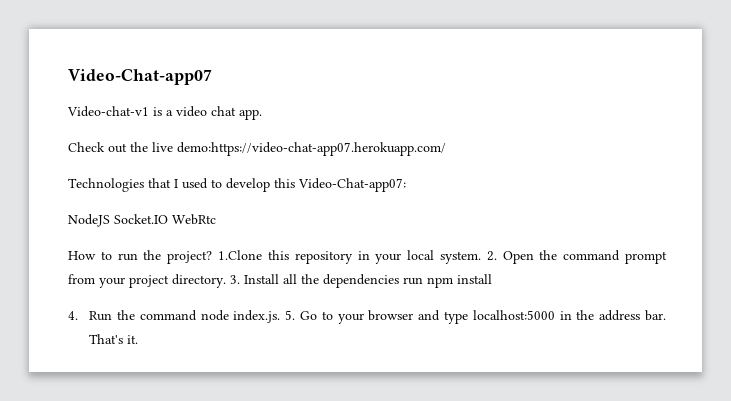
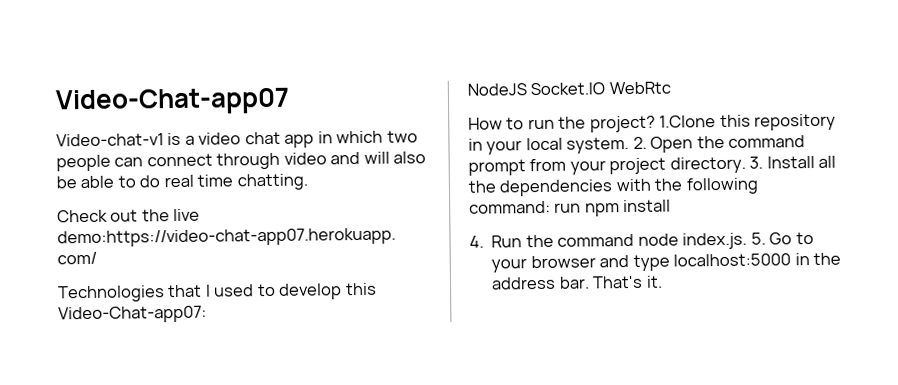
- Video-chat-v1 is a video chat app.
+ Video-chat-v1 is a video chat app in which two people can connect through video and will also be able to do real time chatting.
- 3. Install all the dependencies run npm install
+ 3. Install all the dependencies with the following command: run npm install

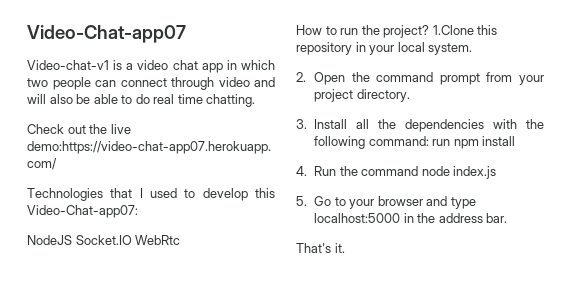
- 1.Clone this repository in your local system. 2. Open the command prompt from your project directory. 3. Install all the dependencies with the following command: run npm install
+ 1.Clone this repository in your local system.
+ 2. Open the command prompt from your project directory.
+ 3. Install all the dependencies with the following command: run npm install
- 4. Run the command node index.js. 5. Go to your browser and type localhost:5000 in the address bar. That's it.
+ 4. Run the command node index.js
+ 5. Go to your browser and type localhost:5000 in the address bar.
+ That's it.

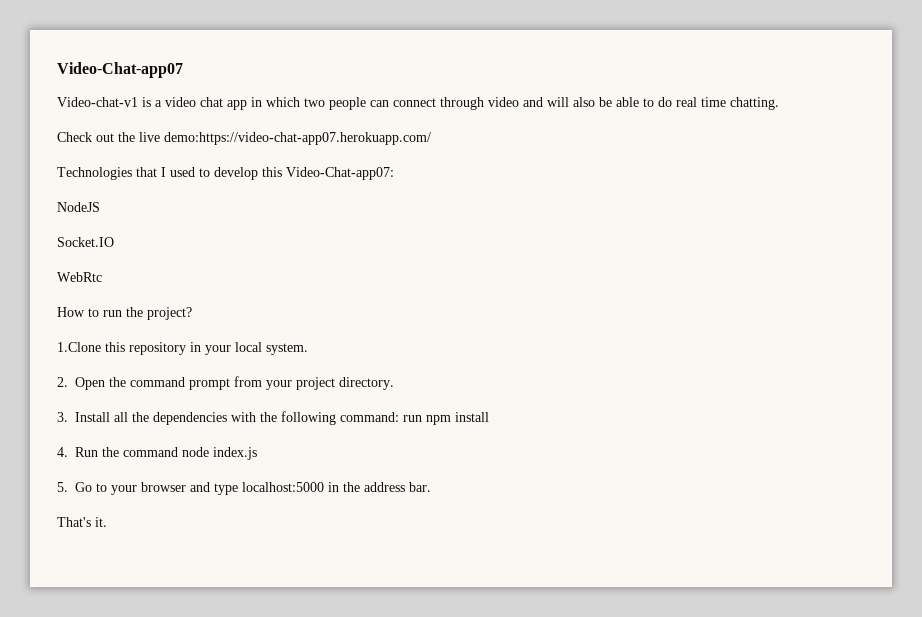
- NodeJS Socket.IO WebRtc
+ NodeJS
+ Socket.IO
+ WebRtc
- How to run the project? 1.Clone this repository in your local system.
+ How to run the project?
+ 1.Clone this repository in your local system.

